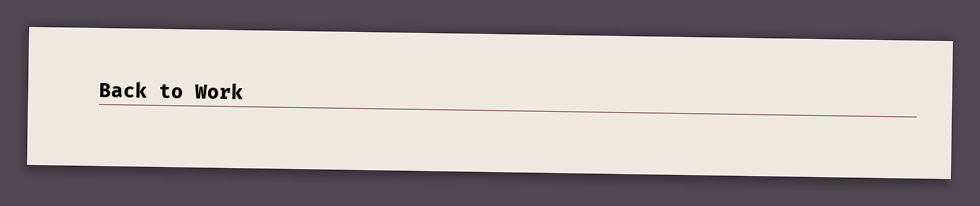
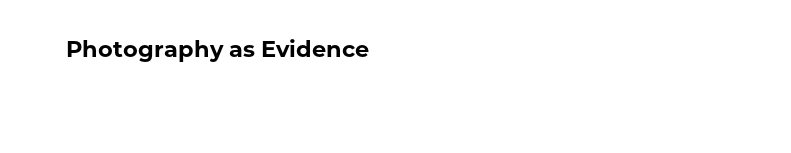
- Back to Work
+ Photography as Evidence

